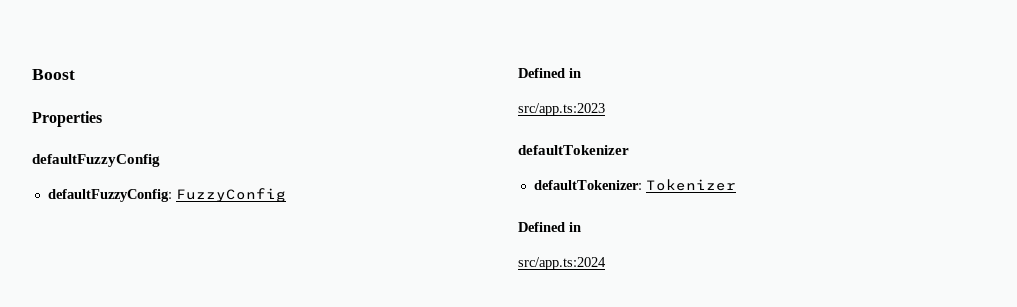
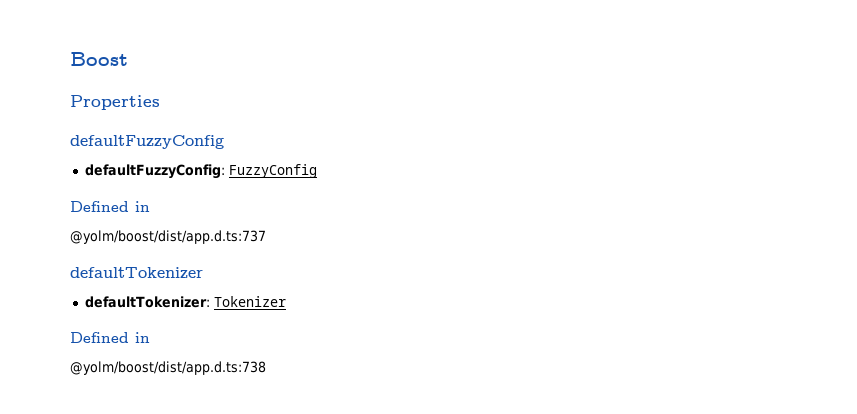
- src/app.ts:2023
+ @yolm/boost/dist/app.d.ts:737
- src/app.ts:2024
+ @yolm/boost/dist/app.d.ts:738

